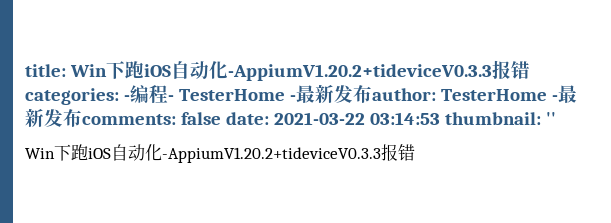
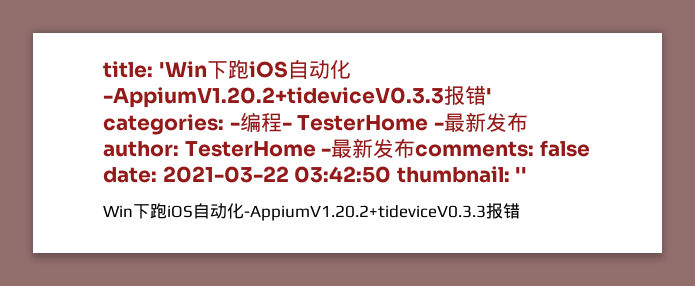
- title: Win下跑iOS自动化-AppiumV1.20.2+tideviceV0.3.3报错categories: -编程- TesterHome -最新发布author: TesterHome -最新发布comments: false date: 2021-03-22 03:14:53 thumbnail: ''
+ title: 'Win下跑iOS自动化-AppiumV1.20.2+tideviceV0.3.3报错' categories: -编程- TesterHome -最新发布author: TesterHome -最新发布comments: false date: 2021-03-22 03:42:50 thumbnail: ''

